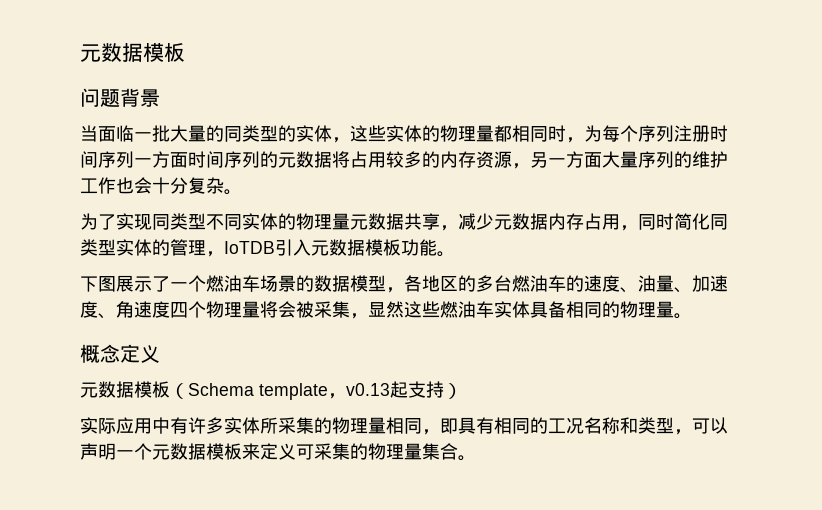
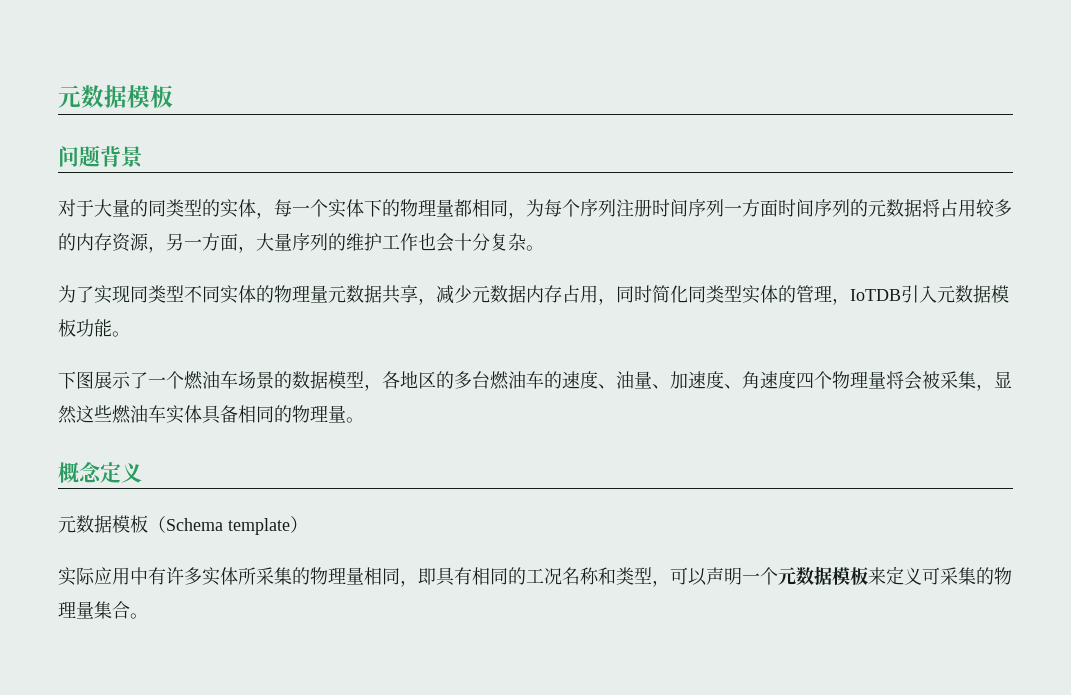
- 当面临一批大量的同类型的实体，这些实体的物理量都相同时，为每个序列注册时间序列一方面时间序列的元数据将占用较多的内存资源，另一方面大量序列的维护工作也会十分复杂。
+ 对于大量的同类型的实体，每一个实体下的物理量都相同，为每个序列注册时间序列一方面时间序列的元数据将占用较多的内存资源，另一方面，大量序列的维护工作也会十分复杂。
- 元数据模板（Schema template，v0.13起支持）
+ 元数据模板（Schema template）

